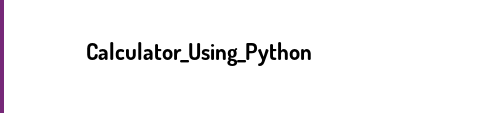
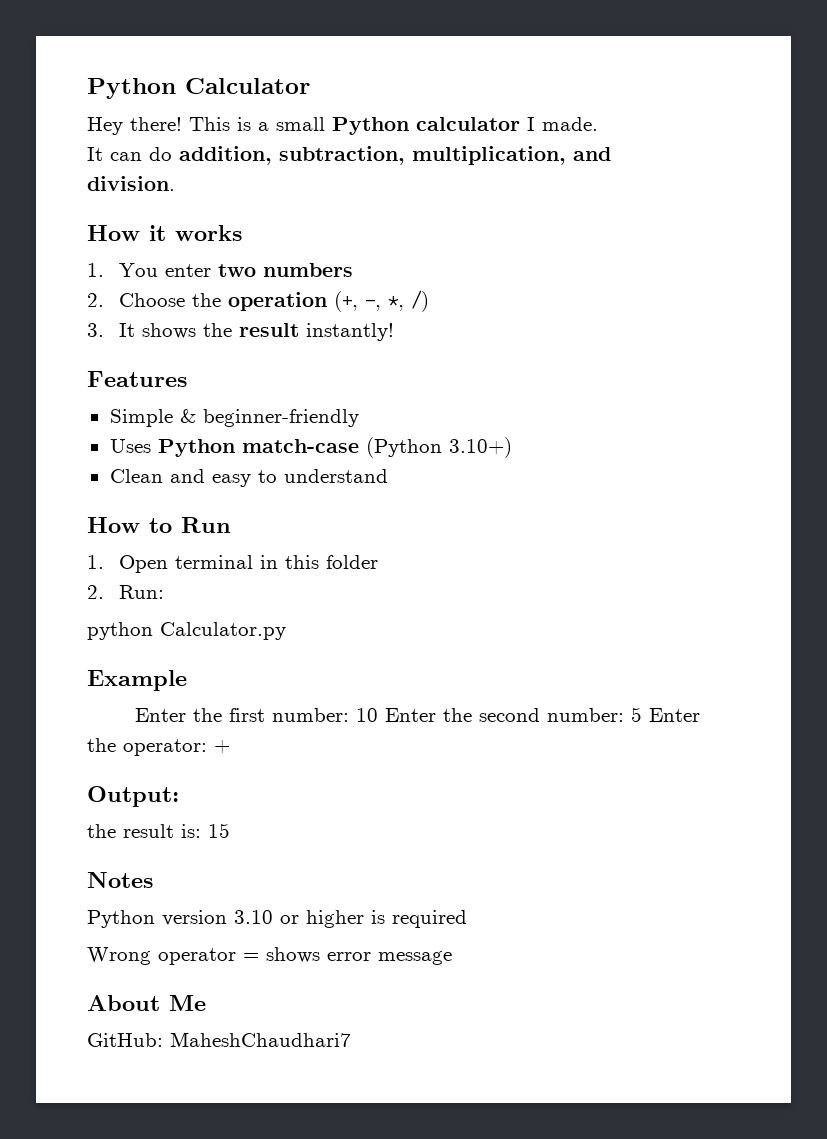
- Calculator_Using_Python
+ Python Calculator
+ Hey there! This is a small Python calculator I made.
+ It can do addition, subtraction, multiplication, and division.
+ How it works
+ 1. You enter two numbers
+ 2. Choose the operation (+, -, *, /)
+ 3. It shows the result instantly!
+ Features
+ Simple & beginner-friendly
+ Uses Python match-case (Python 3.10+)
+ Clean and easy to understand
+ How to Run
+ 1. Open terminal in this folder
+ 2. Run:
+ python Calculator.py
+ Example
+ Enter the first number: 10 Enter the second number: 5 Enter the operator: +
+ Output:
+ the result is: 15
+ Notes
+ Python version 3.10 or higher is required
+ Wrong operator = shows error message
+ About Me
+ GitHub: MaheshChaudhari7

